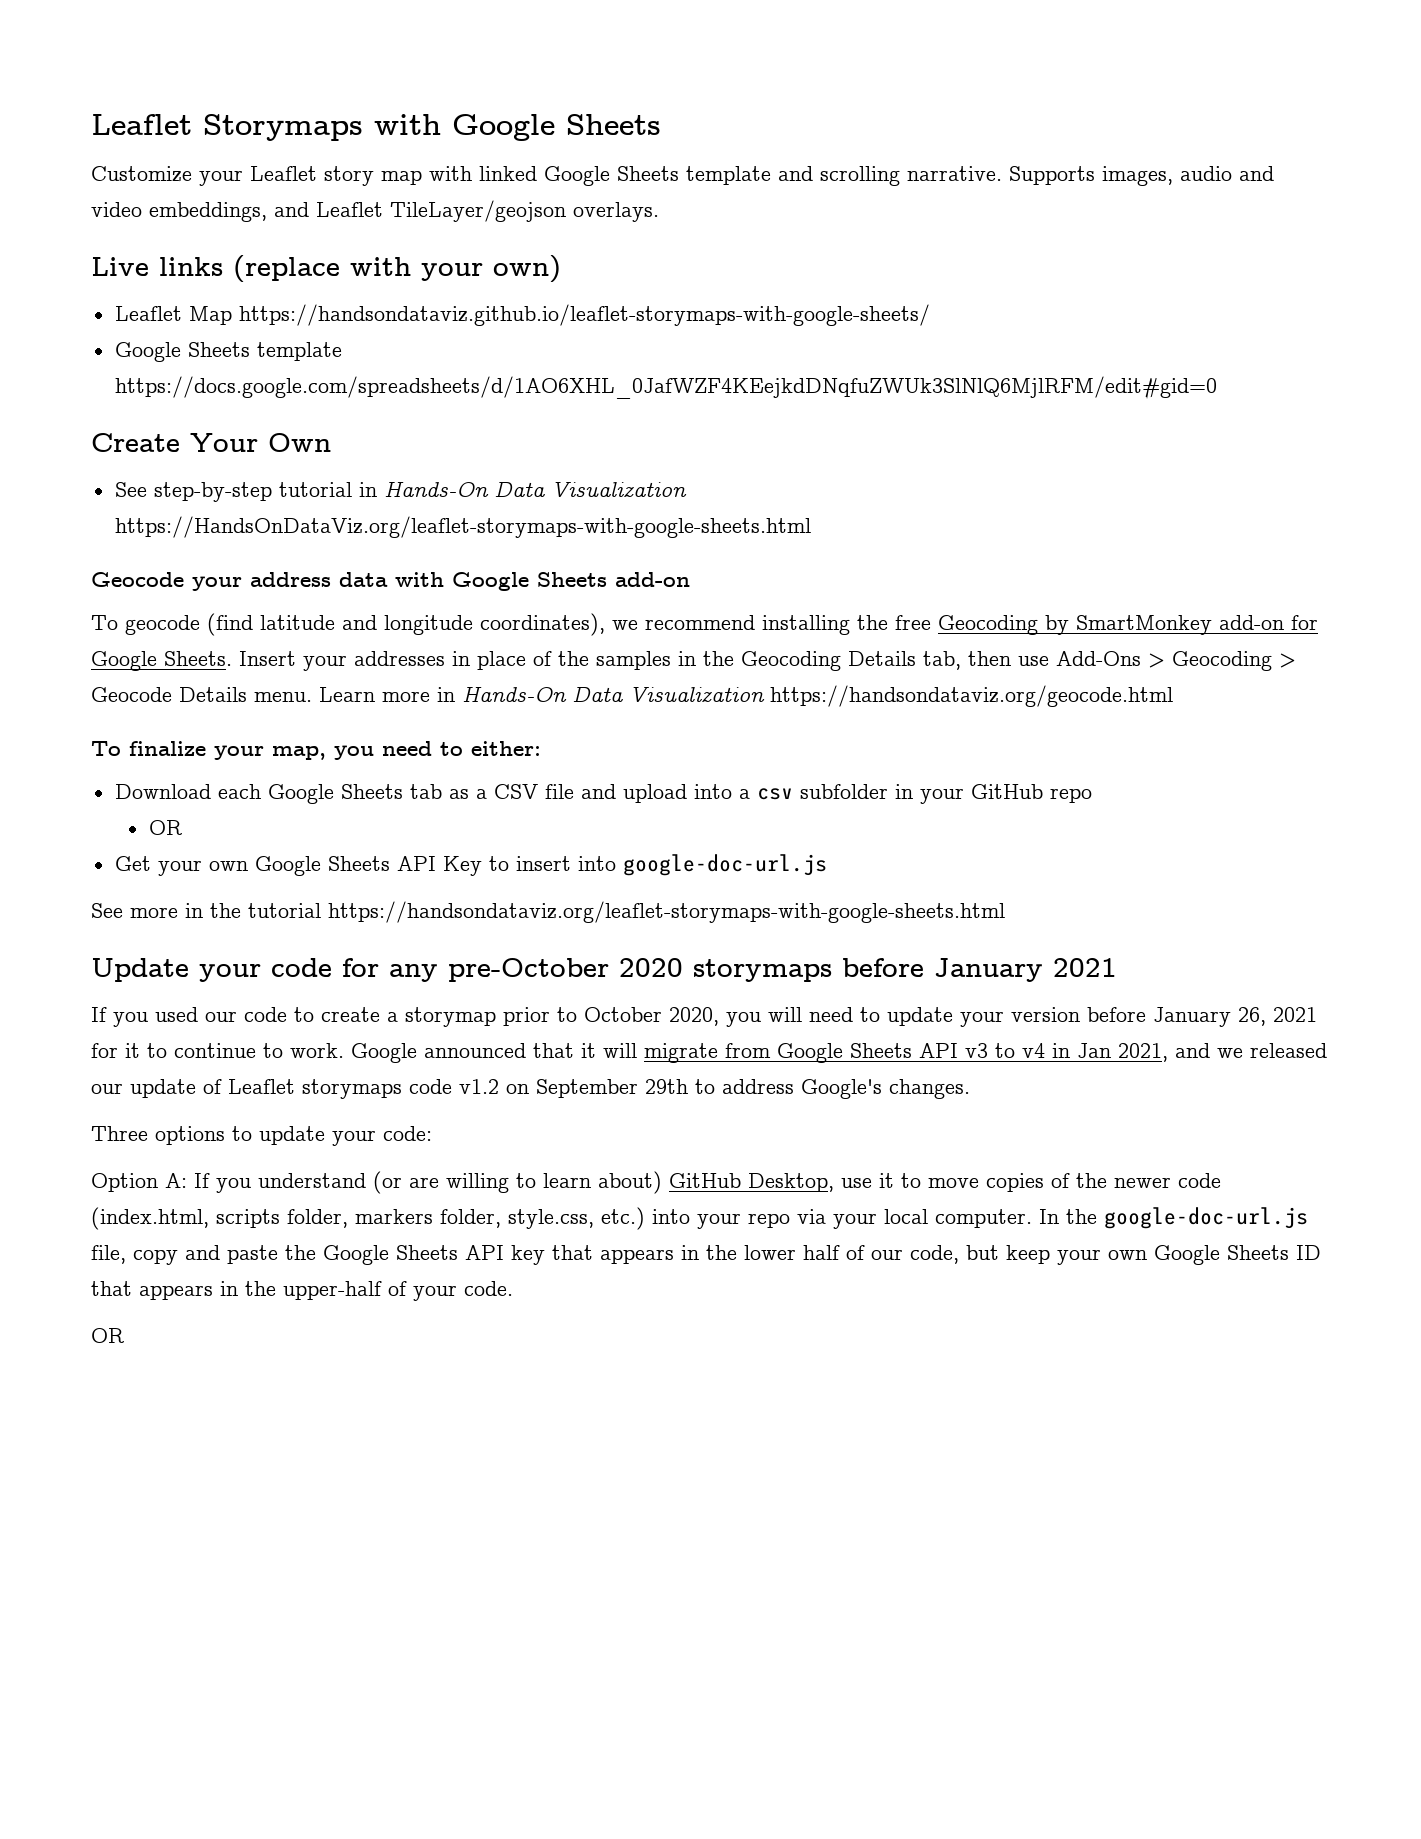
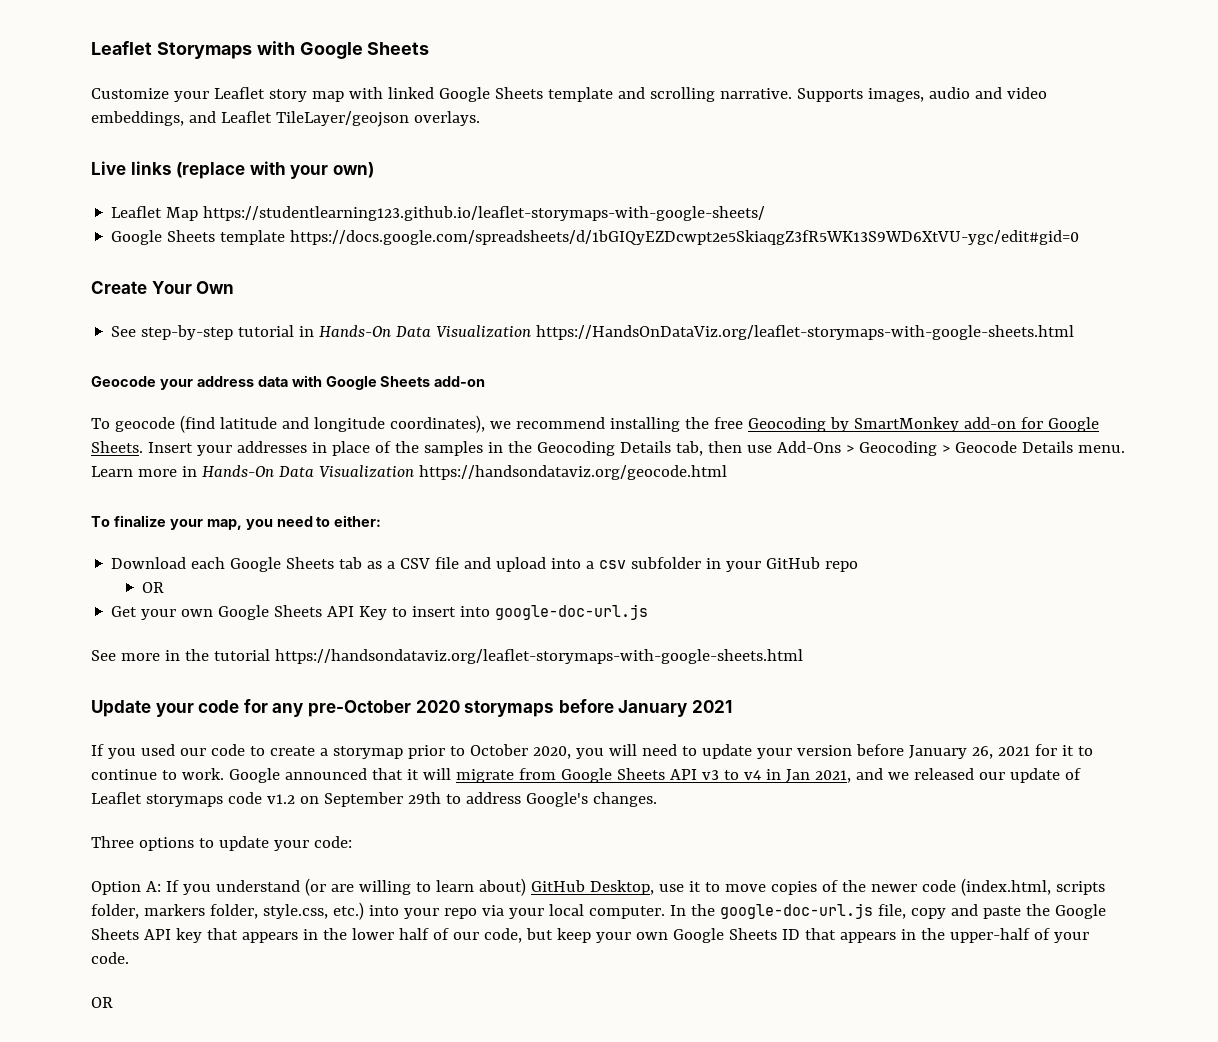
- Leaflet Map https://handsondataviz.github.io/leaflet-storymaps-with-google-sheets/
- Google Sheets template https://docs.google.com/spreadsheets/d/1AO6XHL_0JafWZF4KEejkdDNqfuZWUk3SlNlQ6MjlRFM/edit#gid=0
+ Leaflet Map https://studentlearning123.github.io/leaflet-storymaps-with-google-sheets/
+ Google Sheets template https://docs.google.com/spreadsheets/d/1bGIQyEZDcwpt2e5SkiaqgZ3fR5WK13S9WD6XtVU-ygc/edit#gid=0

